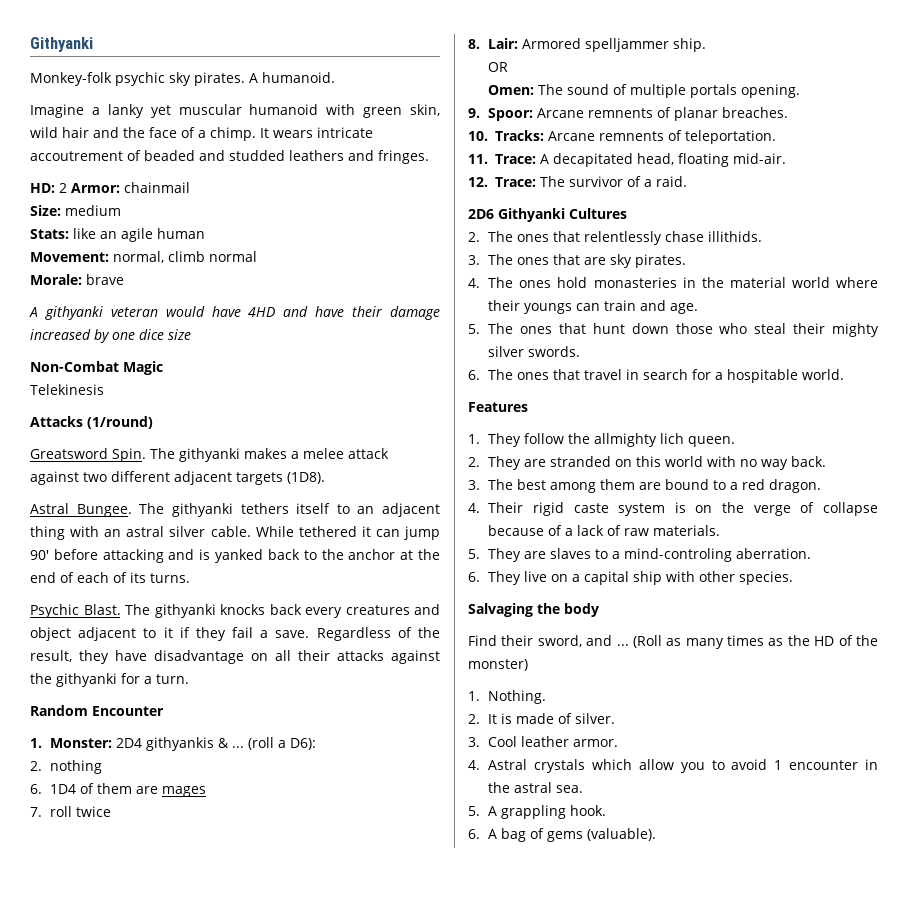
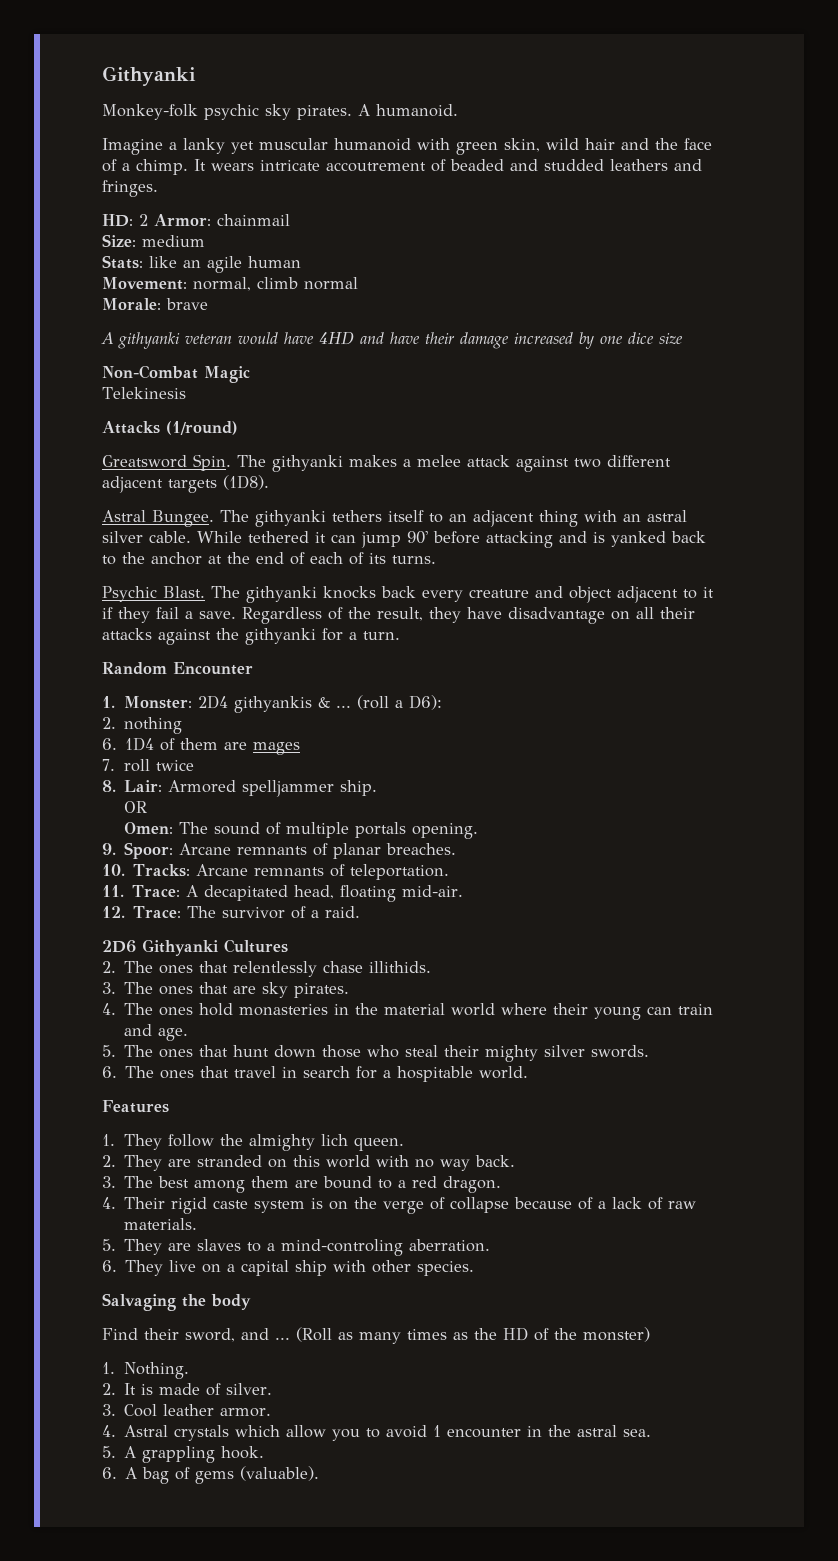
- The githyanki knocks back every creatures and object adjacent to it if they fail a save.
+ The githyanki knocks back every creature and object adjacent to it if they fail a save.
- 9. Spoor: Arcane remnents of planar breaches.
+ 9. Spoor: Arcane remnants of planar breaches.
- 10. Tracks: Arcane remnents of teleportation.
+ 10. Tracks: Arcane remnants of teleportation.
- 4. The ones hold monasteries in the material world where their youngs can train and age.
+ 4. The ones hold monasteries in the material world where their young can train and age.
- 1. They follow the allmighty lich queen.
+ 1. They follow the almighty lich queen.

